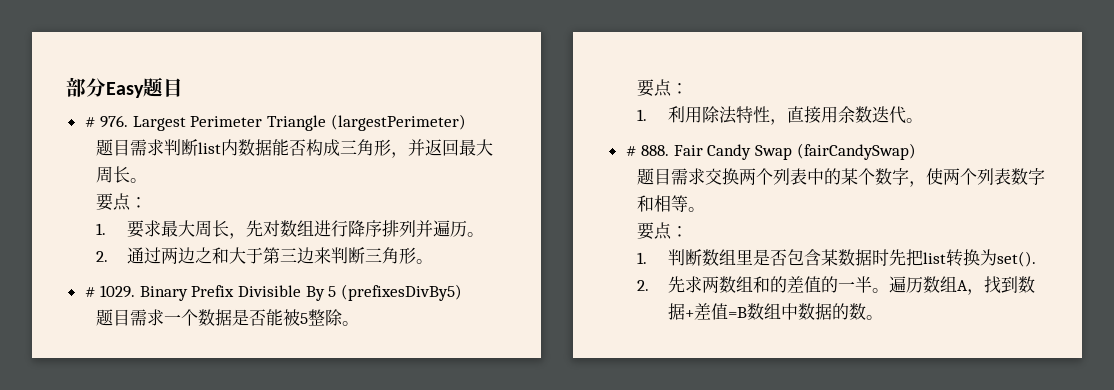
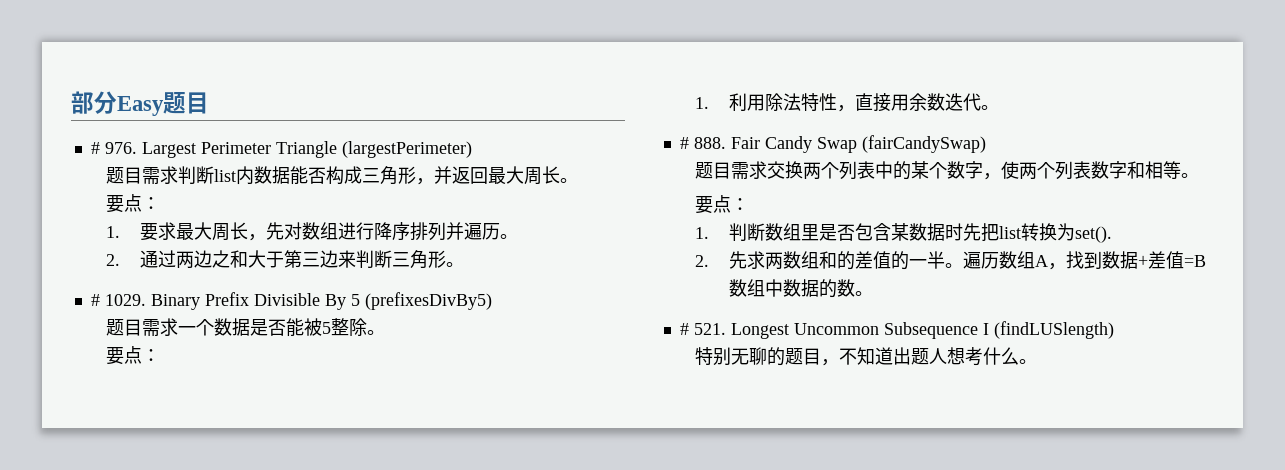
+ # 521. Longest Uncommon Subsequence I (findLUSlength)
+ 特别无聊的题目，不知道出题人想考什么。

